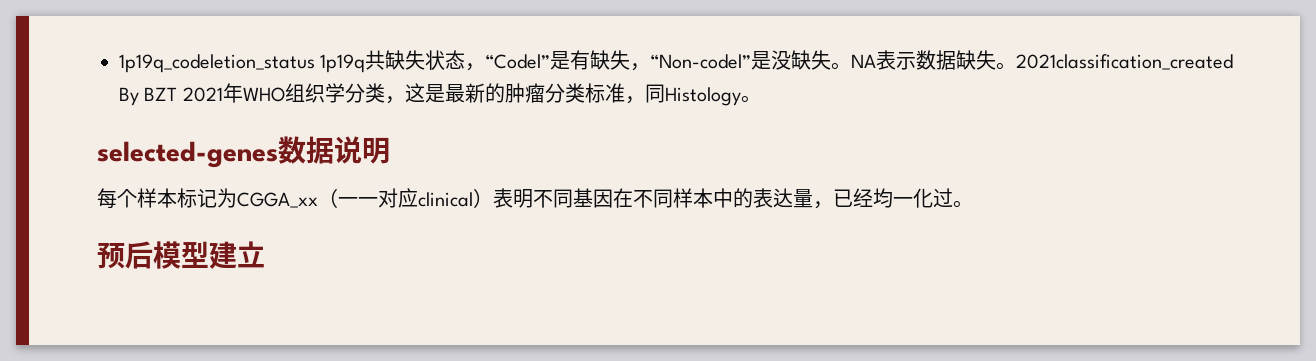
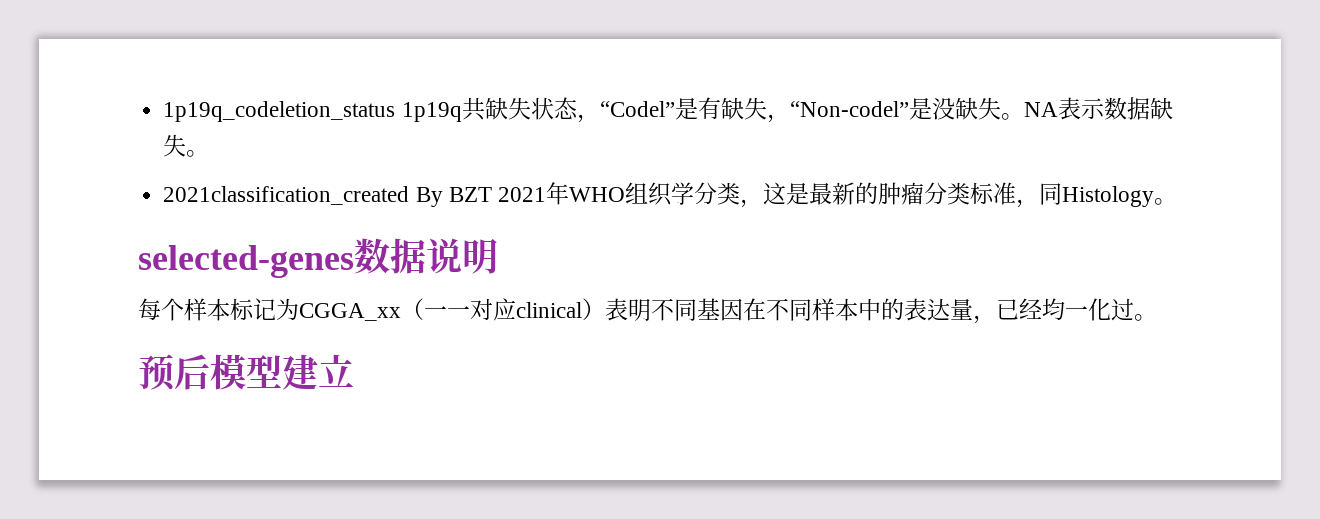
- NA表示数据缺失。2021classification_created By BZT 2021年WHO组织学分类，这是最新的肿瘤分类标准，同Histology。
+ NA表示数据缺失。
+ 2021classification_created By BZT 2021年WHO组织学分类，这是最新的肿瘤分类标准，同Histology。

